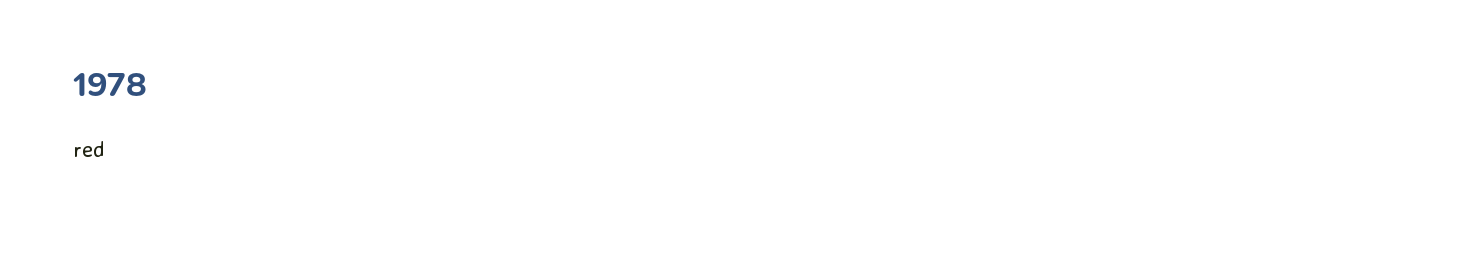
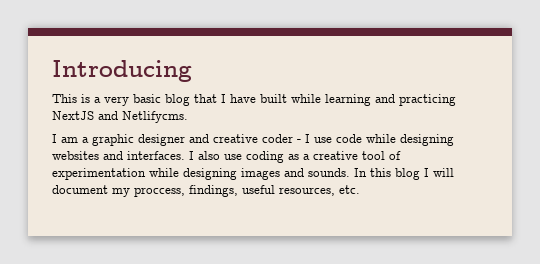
- 1978
- red
+ Introducing
+ This is a very basic blog that I have built while learning and practicing NextJS and Netlifycms.
+ I am a graphic designer and creative coder - I use code while designing websites and interfaces. I also use coding as a creative tool of experimentation while designing images and sounds. In this blog I will document my proccess, findings, useful resources, etc.

